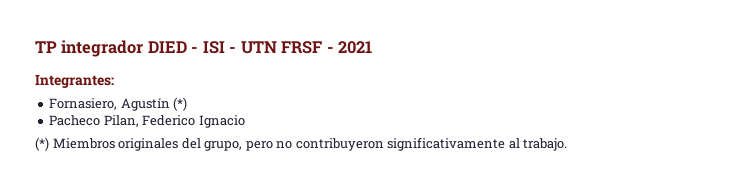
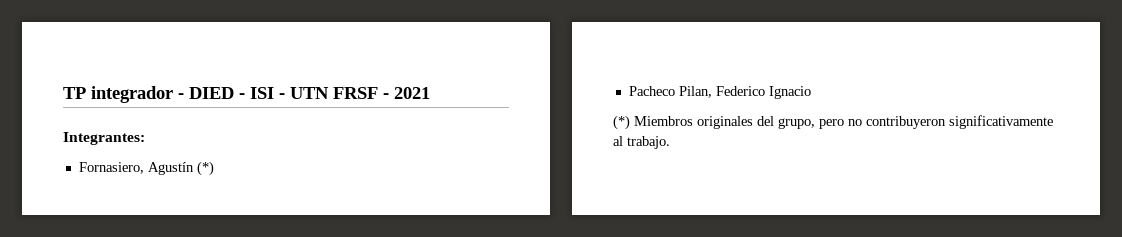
- TP integrador DIED - ISI - UTN FRSF - 2021
+ TP integrador - DIED - ISI - UTN FRSF - 2021

